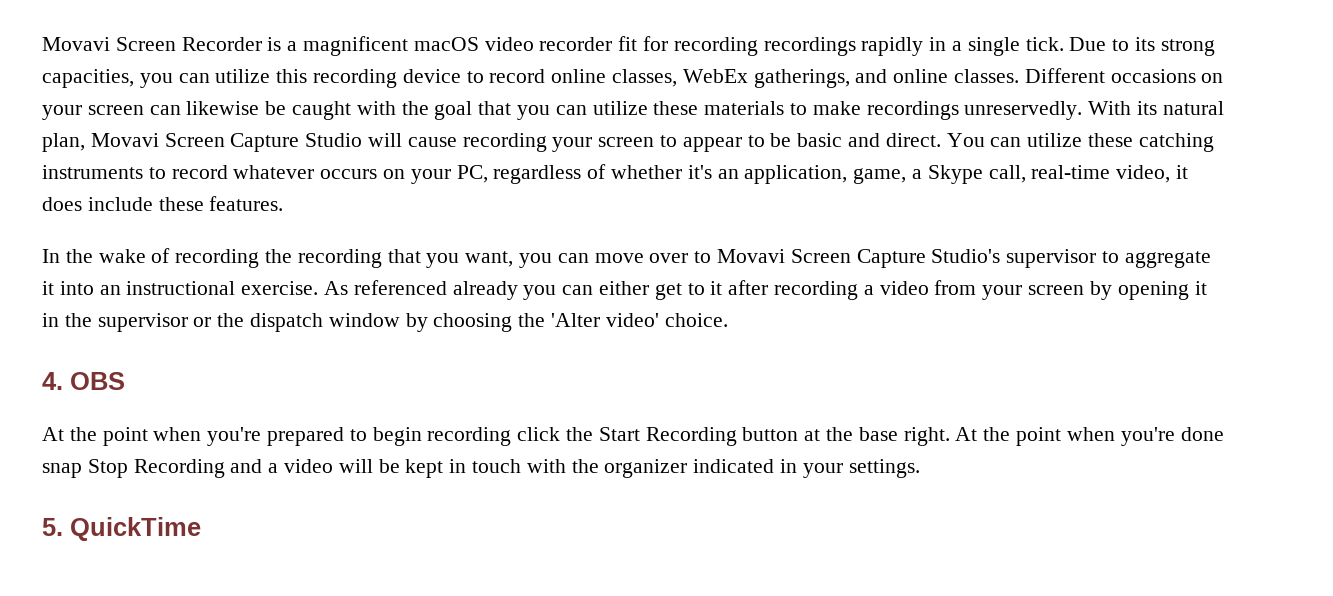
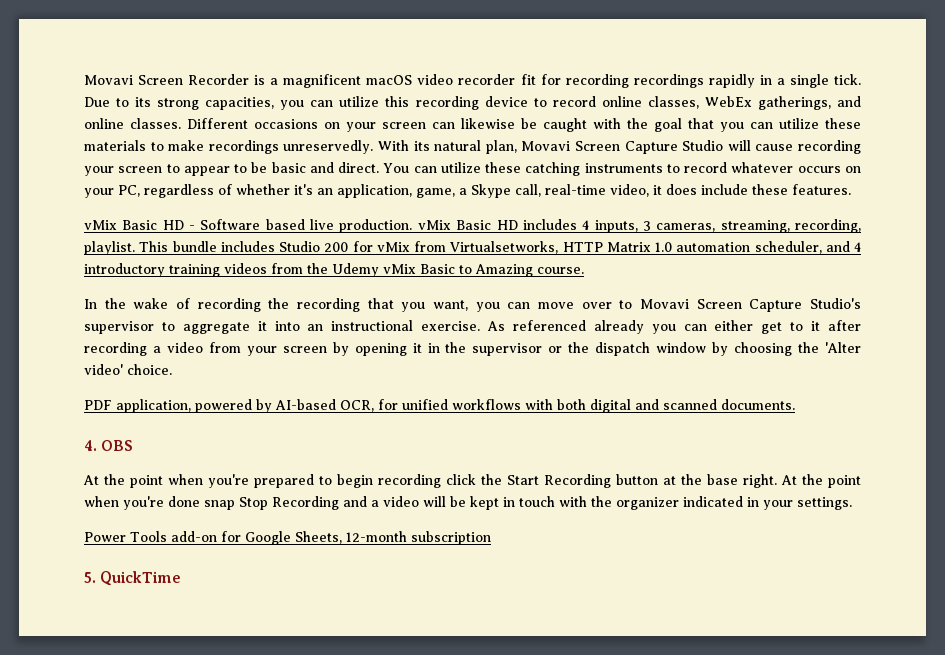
+ vMix Basic HD - Software based live production. vMix Basic HD includes 4 inputs, 3 cameras, streaming, recording, playlist. This bundle includes Studio 200 for vMix from Virtualsetworks, HTTP Matrix 1.0 automation scheduler, and 4 introductory training videos from the Udemy vMix Basic to Amazing course.
+ PDF application, powered by AI-based OCR, for unified workflows with both digital and scanned documents.
+ Power Tools add-on for Google Sheets, 12-month subscription

